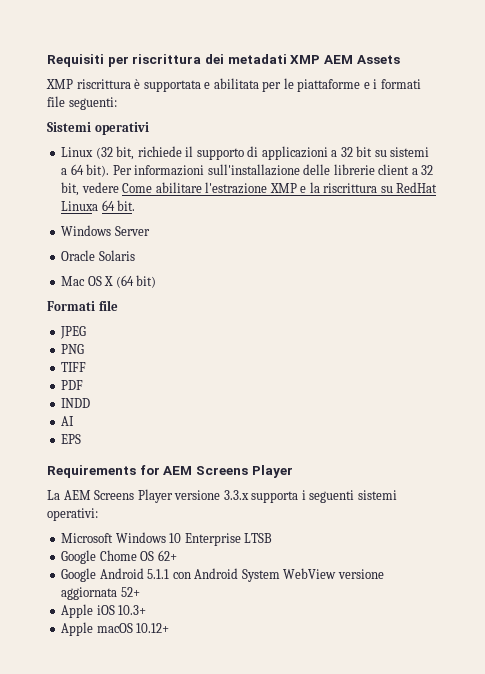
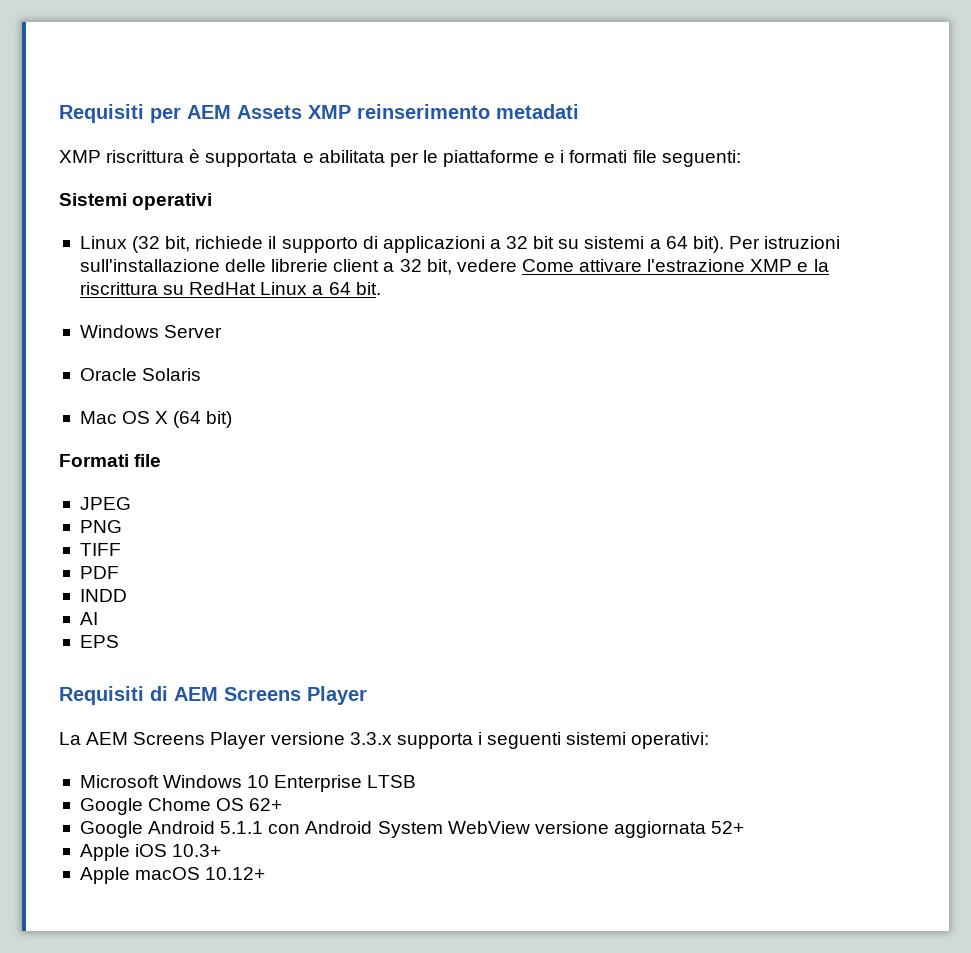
- Requisiti per riscrittura dei metadati XMP AEM Assets
+ Requisiti per AEM Assets XMP reinserimento metadati
- Per informazioni sull'installazione delle librerie client a 32 bit, vedere Come abilitare l'estrazione XMP e la riscrittura su RedHat Linuxa 64 bit.
+ Per istruzioni sull'installazione delle librerie client a 32 bit, vedere Come attivare l'estrazione XMP e la riscrittura su RedHat Linux a 64 bit.
- Requirements for AEM Screens Player
+ Requisiti di AEM Screens Player

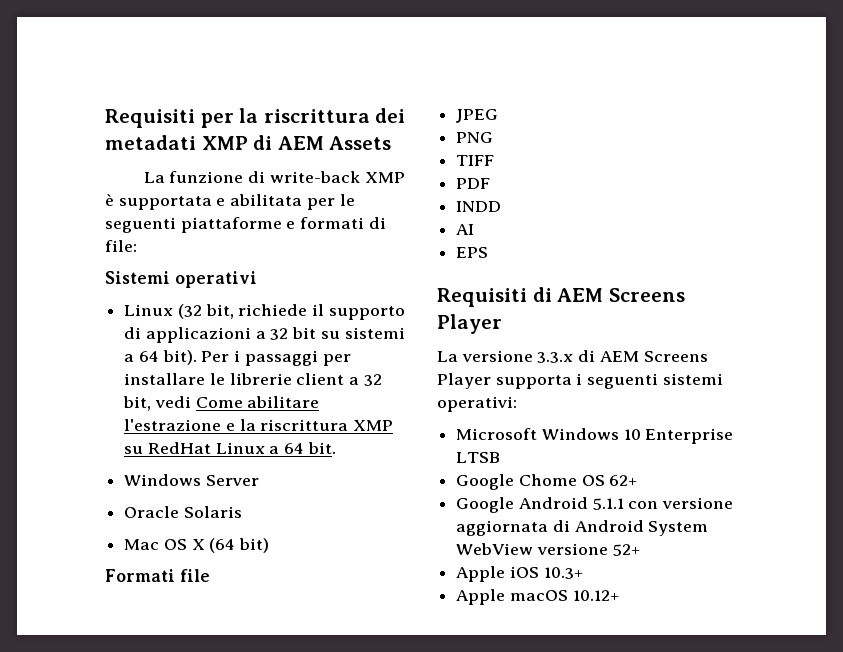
- Requisiti per AEM Assets XMP reinserimento metadati
- XMP riscrittura è supportata e abilitata per le piattaforme e i formati file seguenti:
+ Requisiti per la riscrittura dei metadati XMP di AEM Assets
+ La funzione di write-back XMP è supportata e abilitata per le seguenti piattaforme e formati di file:
- Per istruzioni sull'installazione delle librerie client a 32 bit, vedere Come attivare l'estrazione XMP e la riscrittura su RedHat Linux a 64 bit.
+ Per i passaggi per installare le librerie client a 32 bit, vedi Come abilitare l'estrazione e la riscrittura XMP su RedHat Linux a 64 bit.
- La AEM Screens Player versione 3.3.x supporta i seguenti sistemi operativi:
+ La versione 3.3.x di AEM Screens Player supporta i seguenti sistemi operativi:
- Google Android 5.1.1 con Android System WebView versione aggiornata 52+
+ Google Android 5.1.1 con versione aggiornata di Android System WebView versione 52+

